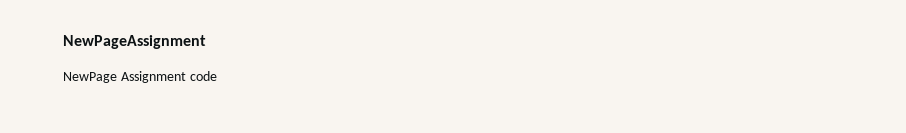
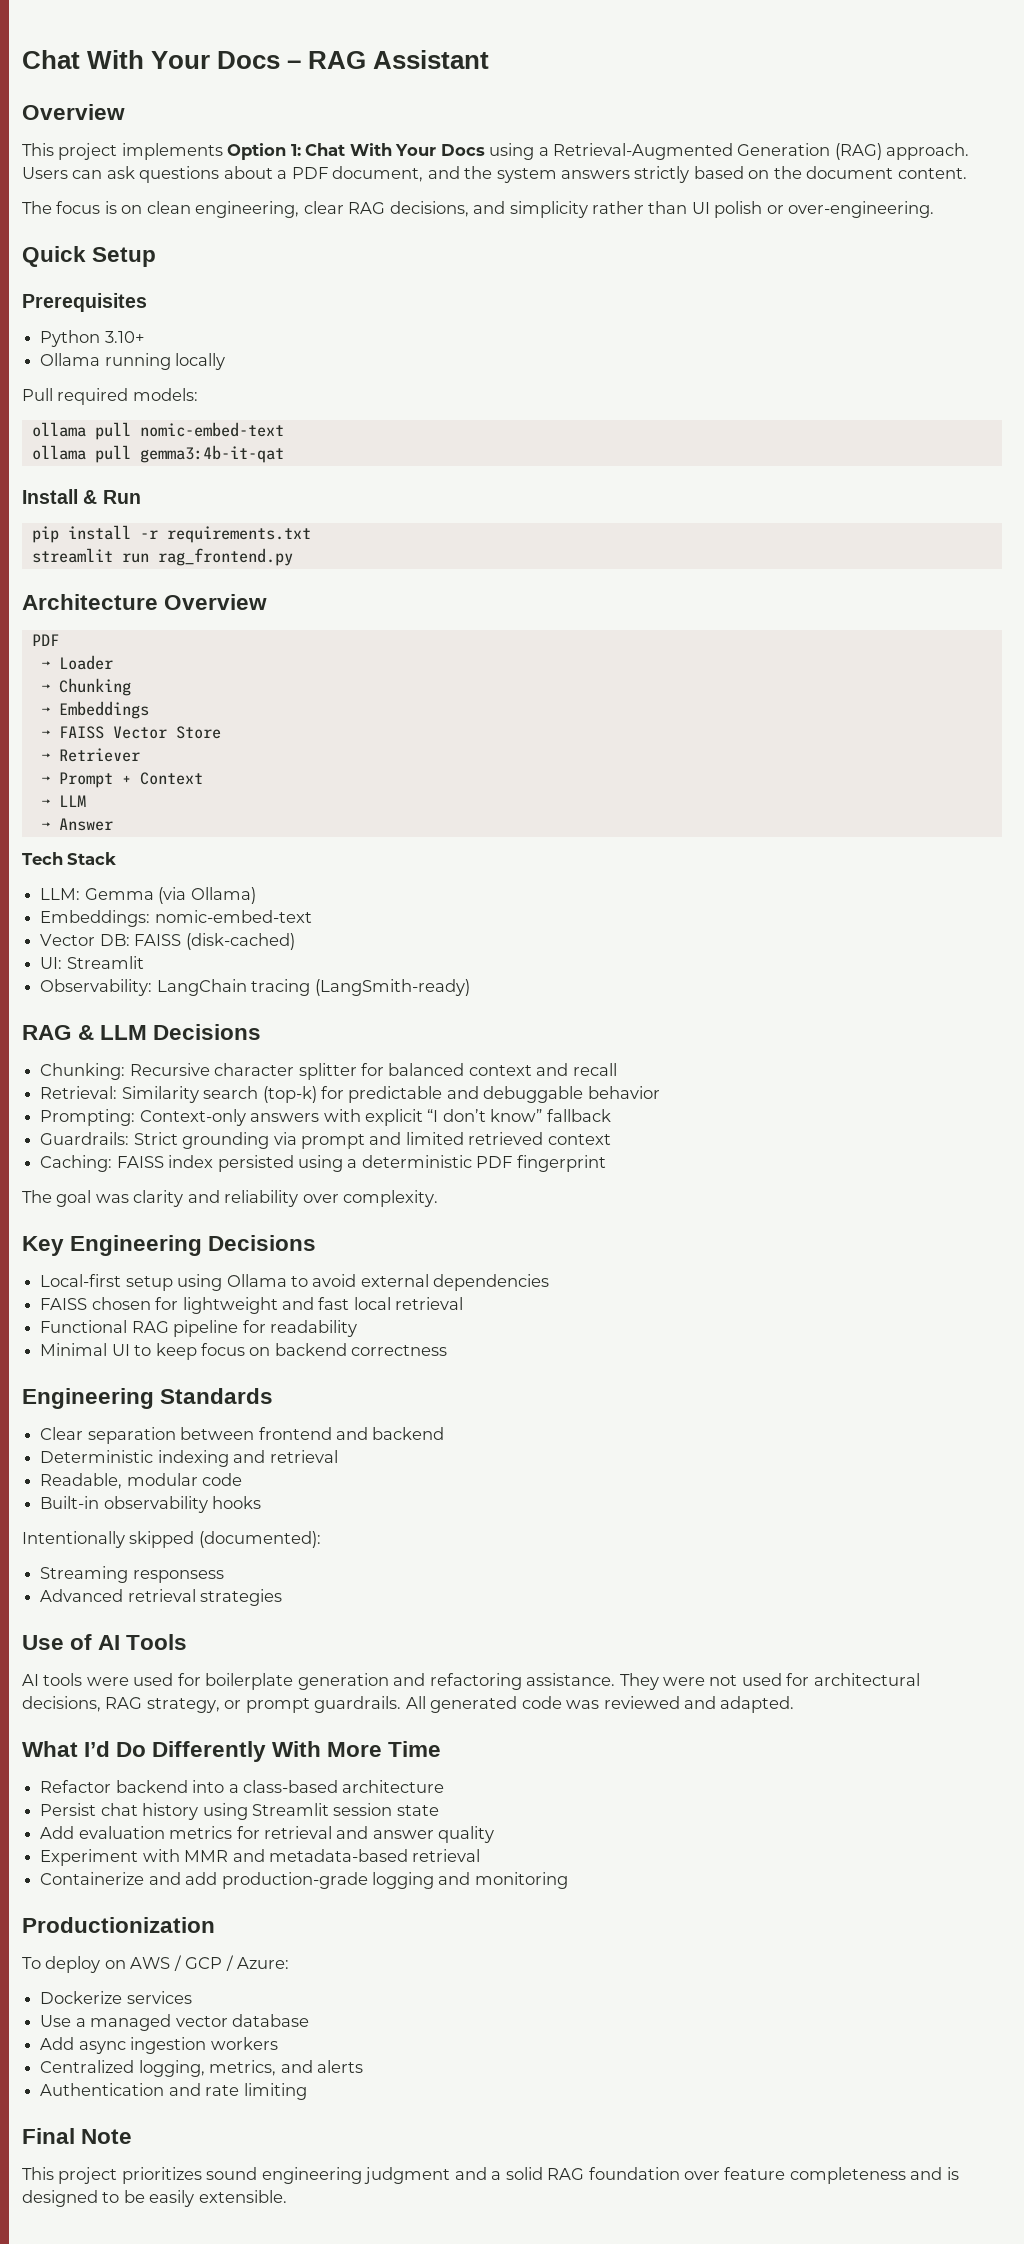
- NewPageAssignment
- NewPage Assignment code
+ Chat With Your Docs – RAG Assistant
+ Overview
+ This project implements Option 1: Chat With Your Docs using a Retrieval-Augmented Generation (RAG) approach. Users can ask questions about a PDF document, and the system answers strictly based on the document content.
+ The focus is on clean engineering, clear RAG decisions, and simplicity rather than UI polish or over-engineering.
+ Quick Setup
+ Prerequisites
+ Python 3.10+
+ Ollama running locally
+ Pull required models:
+ ollama pull nomic-embed-text
+ ollama pull gemma3:4b-it-qat
+ Install & Run
+ pip install -r requirements.txt
+ streamlit run rag_frontend.py
+ Architecture Overview
+ PDF
+ → Loader
+ → Chunking
+ → Embeddings
+ → FAISS Vector Store
+ → Retriever
+ → Prompt + Context
+ → LLM
+ → Answer
+ Tech Stack
+ LLM: Gemma (via Ollama)
+ Embeddings: nomic-embed-text
+ Vector DB: FAISS (disk-cached)
+ UI: Streamlit
+ Observability: LangChain tracing (LangSmith-ready)
+ RAG & LLM Decisions
+ Chunking: Recursive character splitter for balanced context and recall
+ Retrieval: Similarity search (top-k) for predictable and debuggable behavior
+ Prompting: Context-only answers with explicit “I don’t know” fallback
+ Guardrails: Strict grounding via prompt and limited retrieved context
+ Caching: FAISS index persisted using a deterministic PDF fingerprint
+ The goal was clarity and reliability over complexity.
+ Key Engineering Decisions
+ Local-first setup using Ollama to avoid external dependencies
+ FAISS chosen for lightweight and fast local retrieval
+ Functional RAG pipeline for readability
+ Minimal UI to keep focus on backend correctness
+ Engineering Standards
+ Clear separation between frontend and backend
+ Deterministic indexing and retrieval
+ Readable, modular code
+ Built-in observability hooks
+ Intentionally skipped (documented):
+ Streaming responsess
+ Advanced retrieval strategies
+ Use of AI Tools
+ AI tools were used for boilerplate generation and refactoring assistance. They were not used for architectural decisions, RAG strategy, or prompt guardrails. All generated code was reviewed and adapted.
+ What I’d Do Differently With More Time
+ Refactor backend into a class-based architecture
+ Persist chat history using Streamlit session state
+ Add evaluation metrics for retrieval and answer quality
+ Experiment with MMR and metadata-based retrieval
+ Containerize and add production-grade logging and monitoring
+ Productionization
+ To deploy on AWS / GCP / Azure:
+ Dockerize services
+ Use a managed vector database
+ Add async ingestion workers
+ Centralized logging, metrics, and alerts
+ Authentication and rate limiting
+ Final Note
+ This project prioritizes sound engineering judgment and a solid RAG foundation over feature completeness and is designed to be easily extensible.

